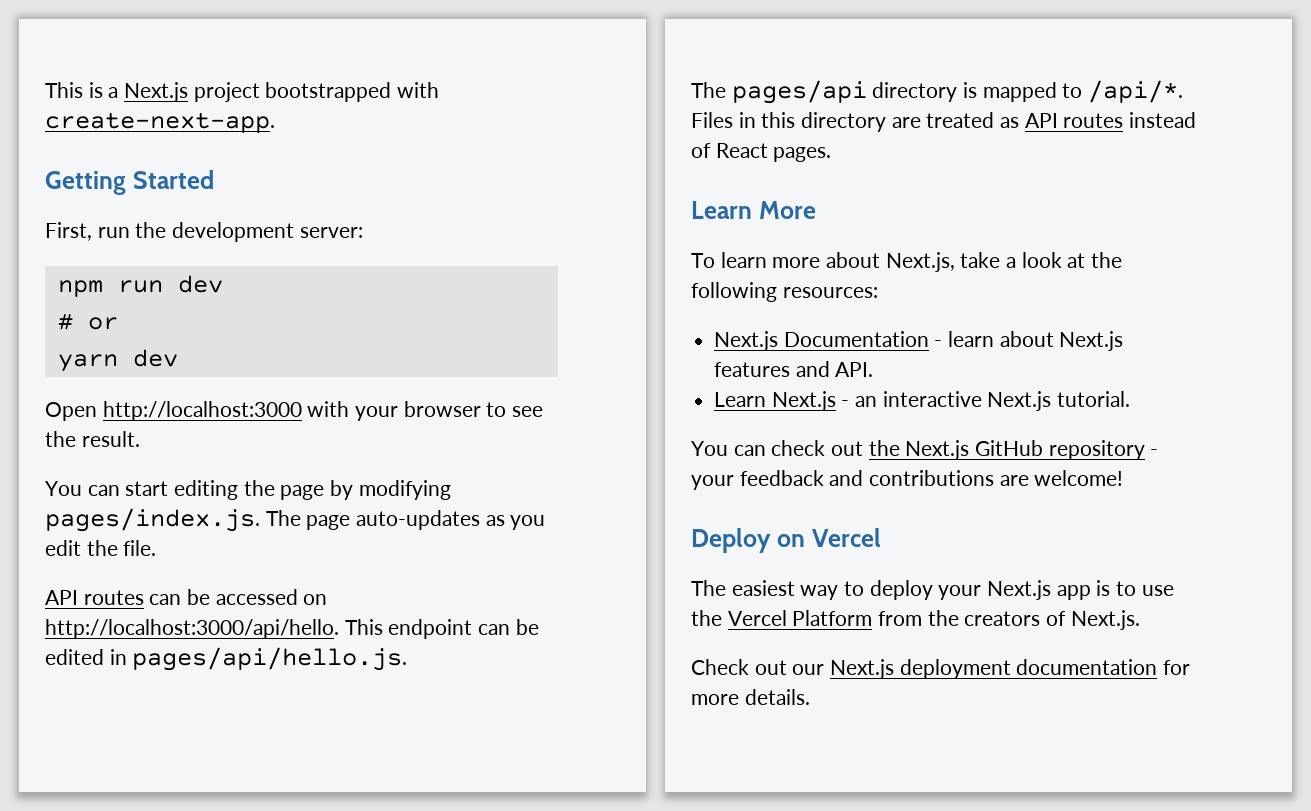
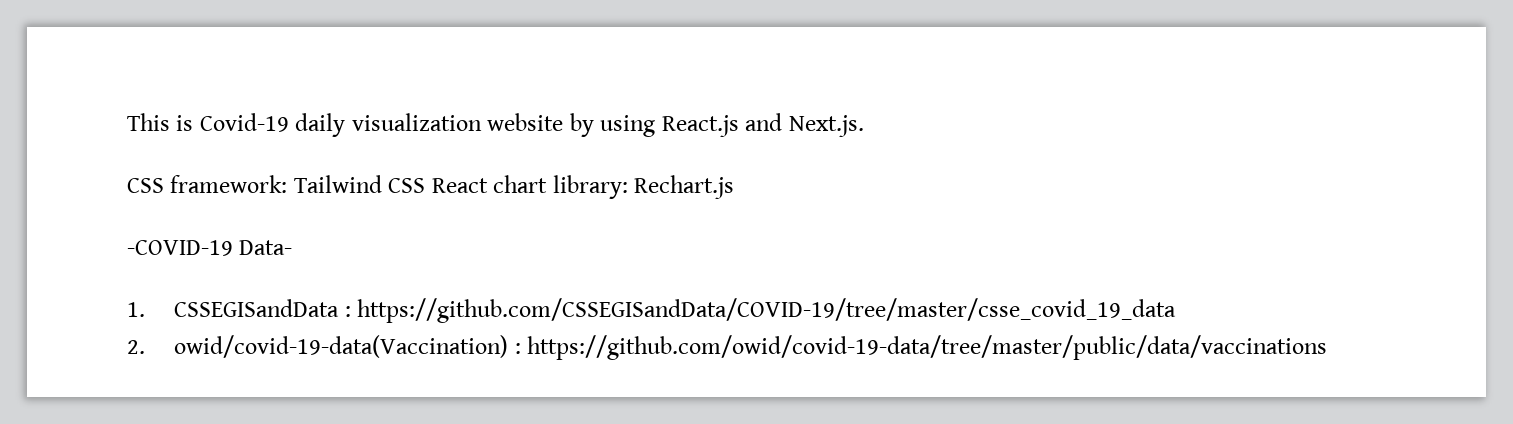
- This is a Next.js project bootstrapped with create-next-app.
- Getting Started
- First, run the development server:
- npm run dev
- # or
- yarn dev
- Open http://localhost:3000 with your browser to see the result.
- You can start editing the page by modifying pages/index.js. The page auto-updates as you edit the file.
- API routes can be accessed on http://localhost:3000/api/hello. This endpoint can be edited in pages/api/hello.js.
- The pages/api directory is mapped to /api/*. Files in this directory are treated as API routes instead of React pages.
- Learn More
- To learn more about Next.js, take a look at the following resources:
- Next.js Documentation - learn about Next.js features and API.
- Learn Next.js - an interactive Next.js tutorial.
- You can check out the Next.js GitHub repository - your feedback and contributions are welcome!
- Deploy on Vercel
- The easiest way to deploy your Next.js app is to use the Vercel Platform from the creators of Next.js.
- Check out our Next.js deployment documentation for more details.
+ This is Covid-19 daily visualization website by using React.js and Next.js.
+ CSS framework: Tailwind CSS React chart library: Rechart.js
+ -COVID-19 Data-
+ 1. CSSEGISandData : https://github.com/CSSEGISandData/COVID-19/tree/master/csse_covid_19_data
+ 2. owid/covid-19-data(Vaccination) : https://github.com/owid/covid-19-data/tree/master/public/data/vaccinations

